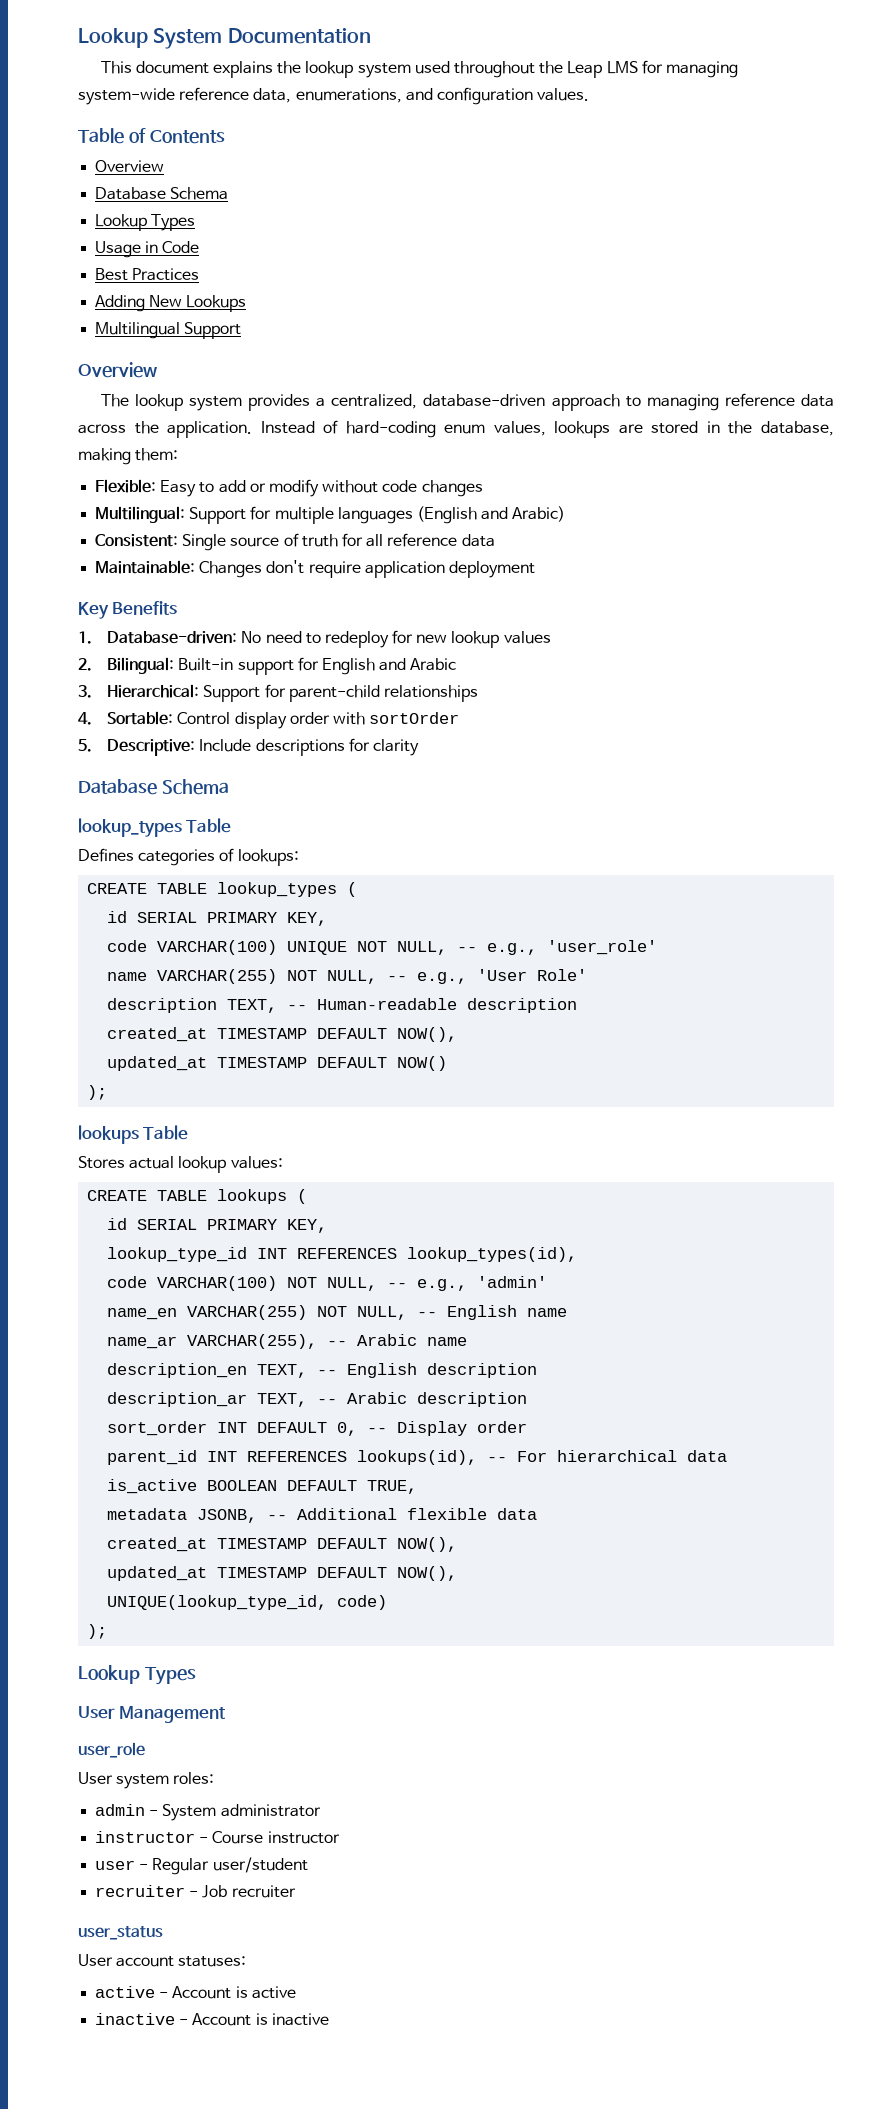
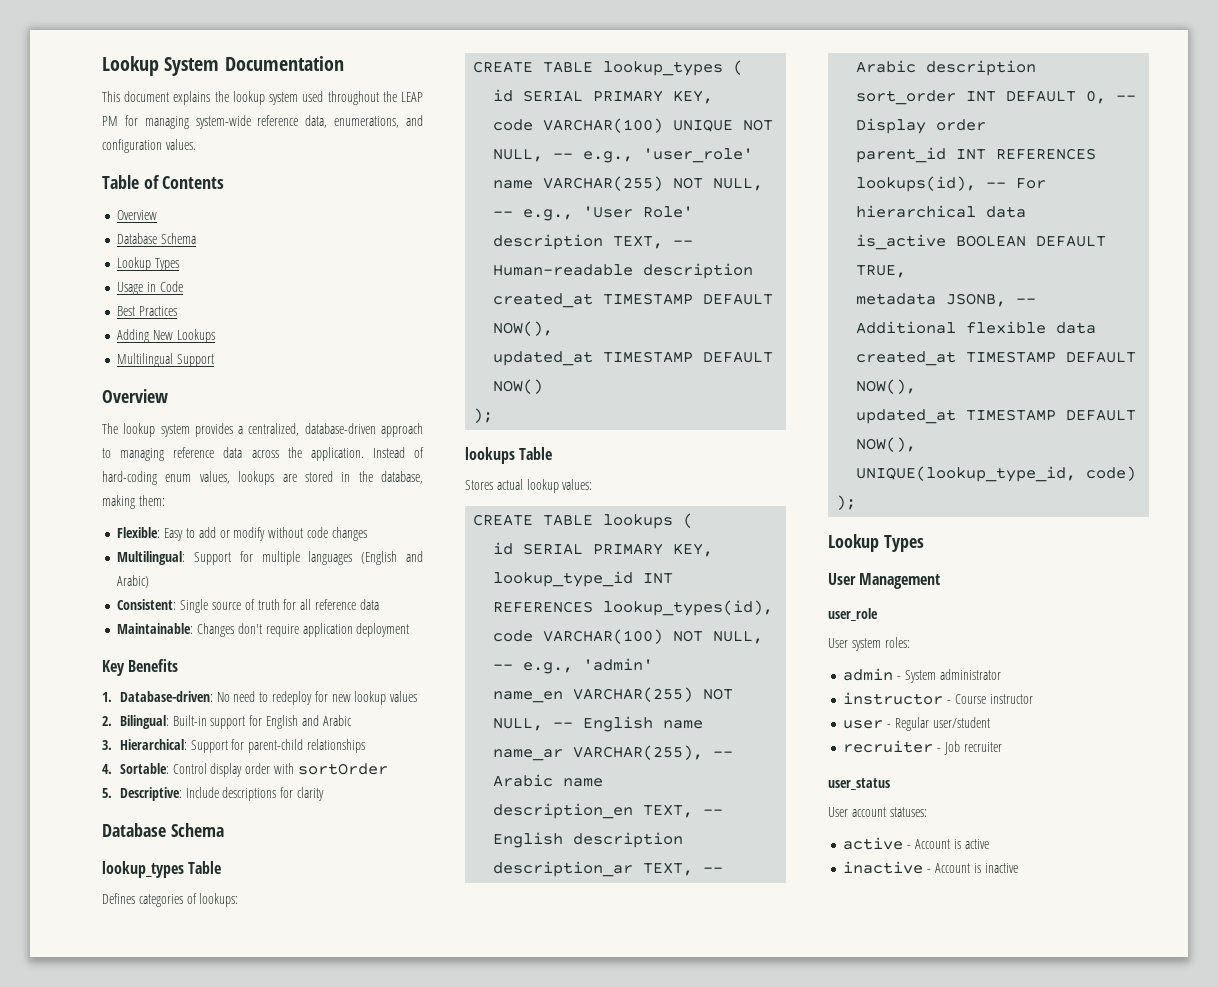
- This document explains the lookup system used throughout the Leap LMS for managing system-wide reference data, enumerations, and configuration values.
+ This document explains the lookup system used throughout the LEAP PM for managing system-wide reference data, enumerations, and configuration values.

